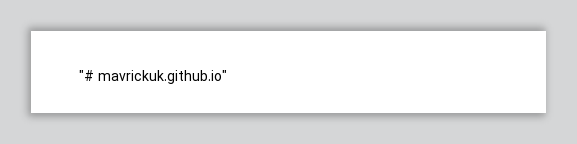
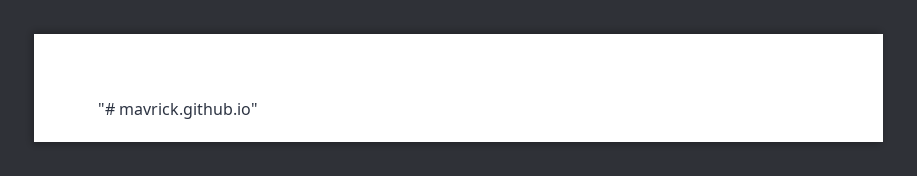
- "# mavrickuk.github.io"
+ "# mavrick.github.io"

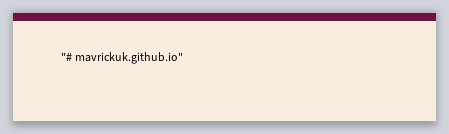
- "# mavrick.github.io"
+ "# mavrickuk.github.io"

